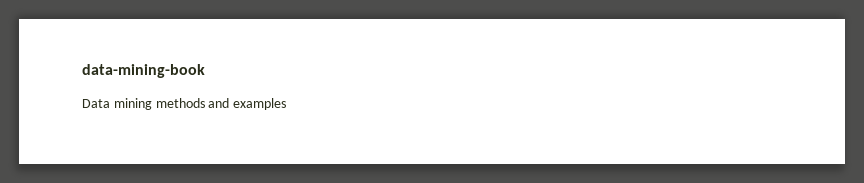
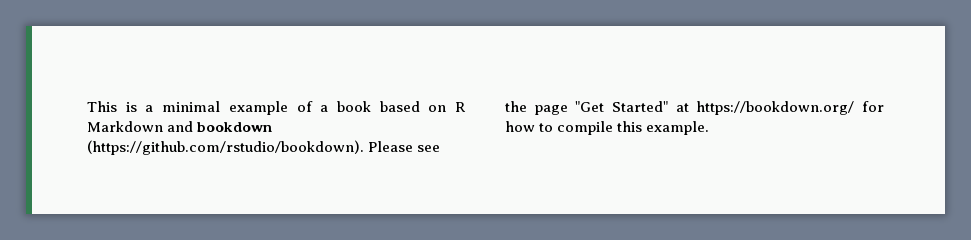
- data-mining-book
- Data mining methods and examples
+ This is a minimal example of a book based on R Markdown and bookdown (https://github.com/rstudio/bookdown). Please see the page "Get Started" at https://bookdown.org/ for how to compile this example.

